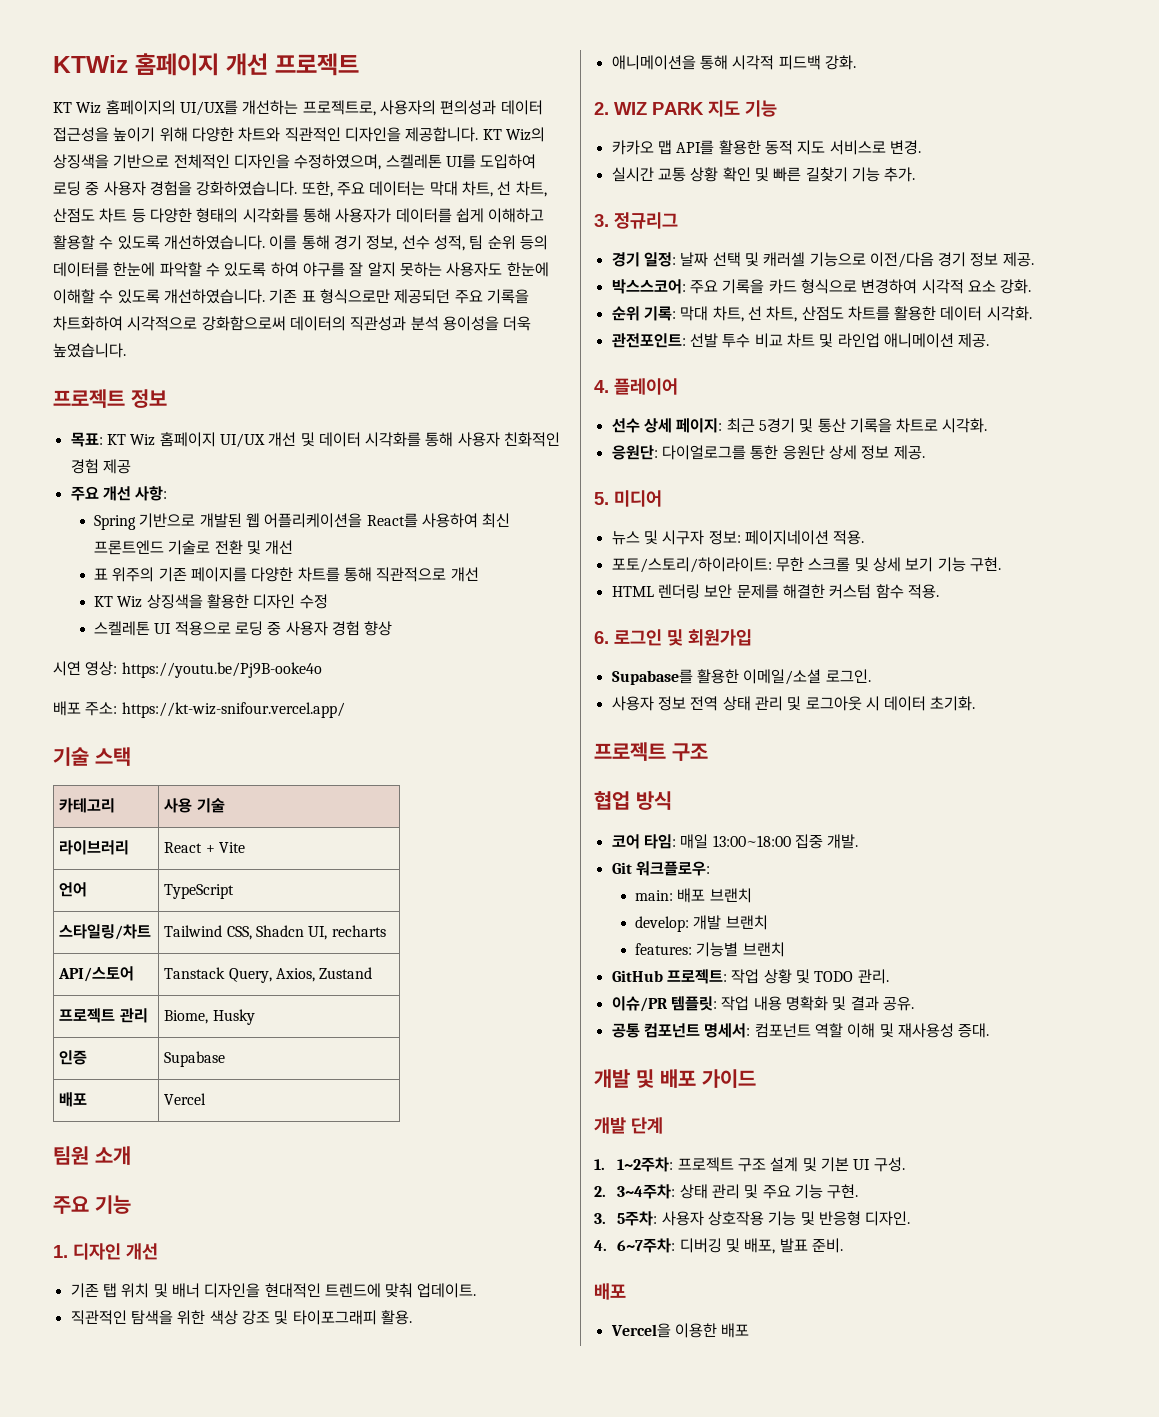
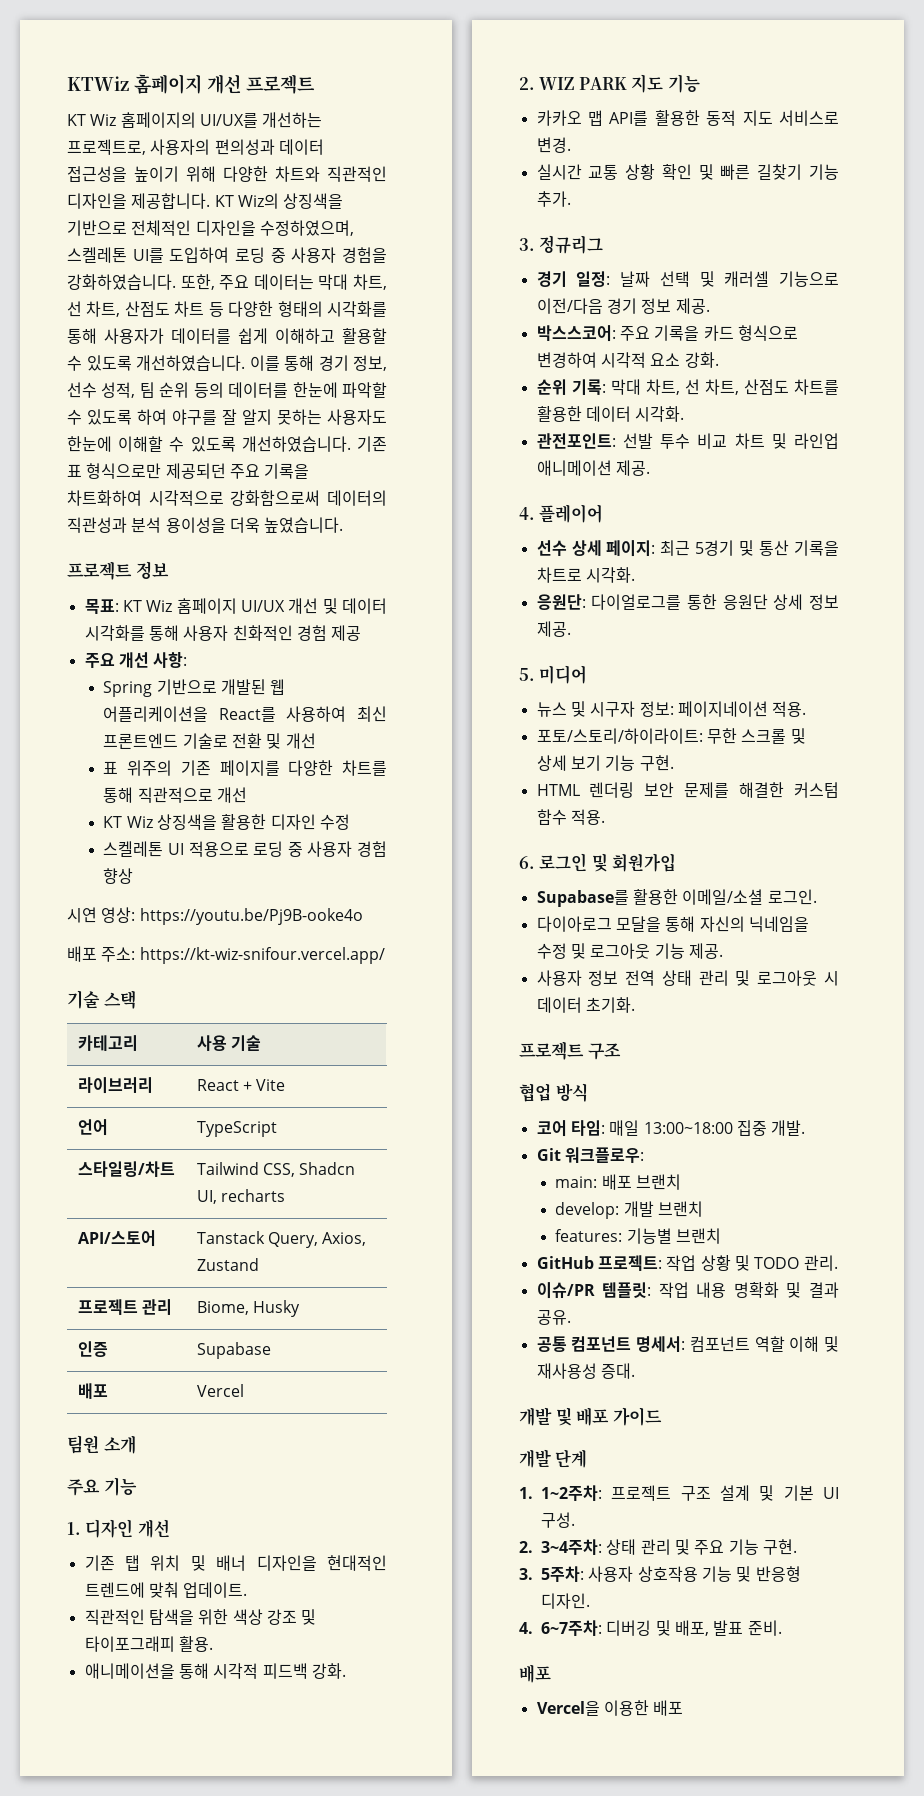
+ 다이아로그 모달을 통해 자신의 닉네임을 수정 및 로그아웃 기능 제공.

